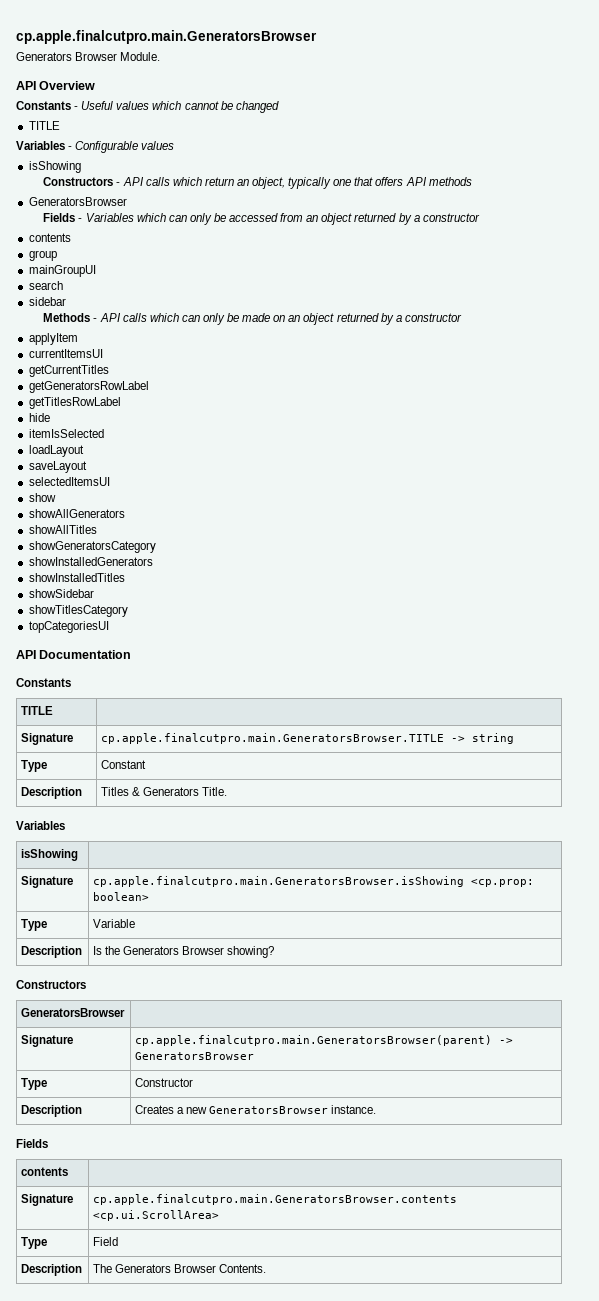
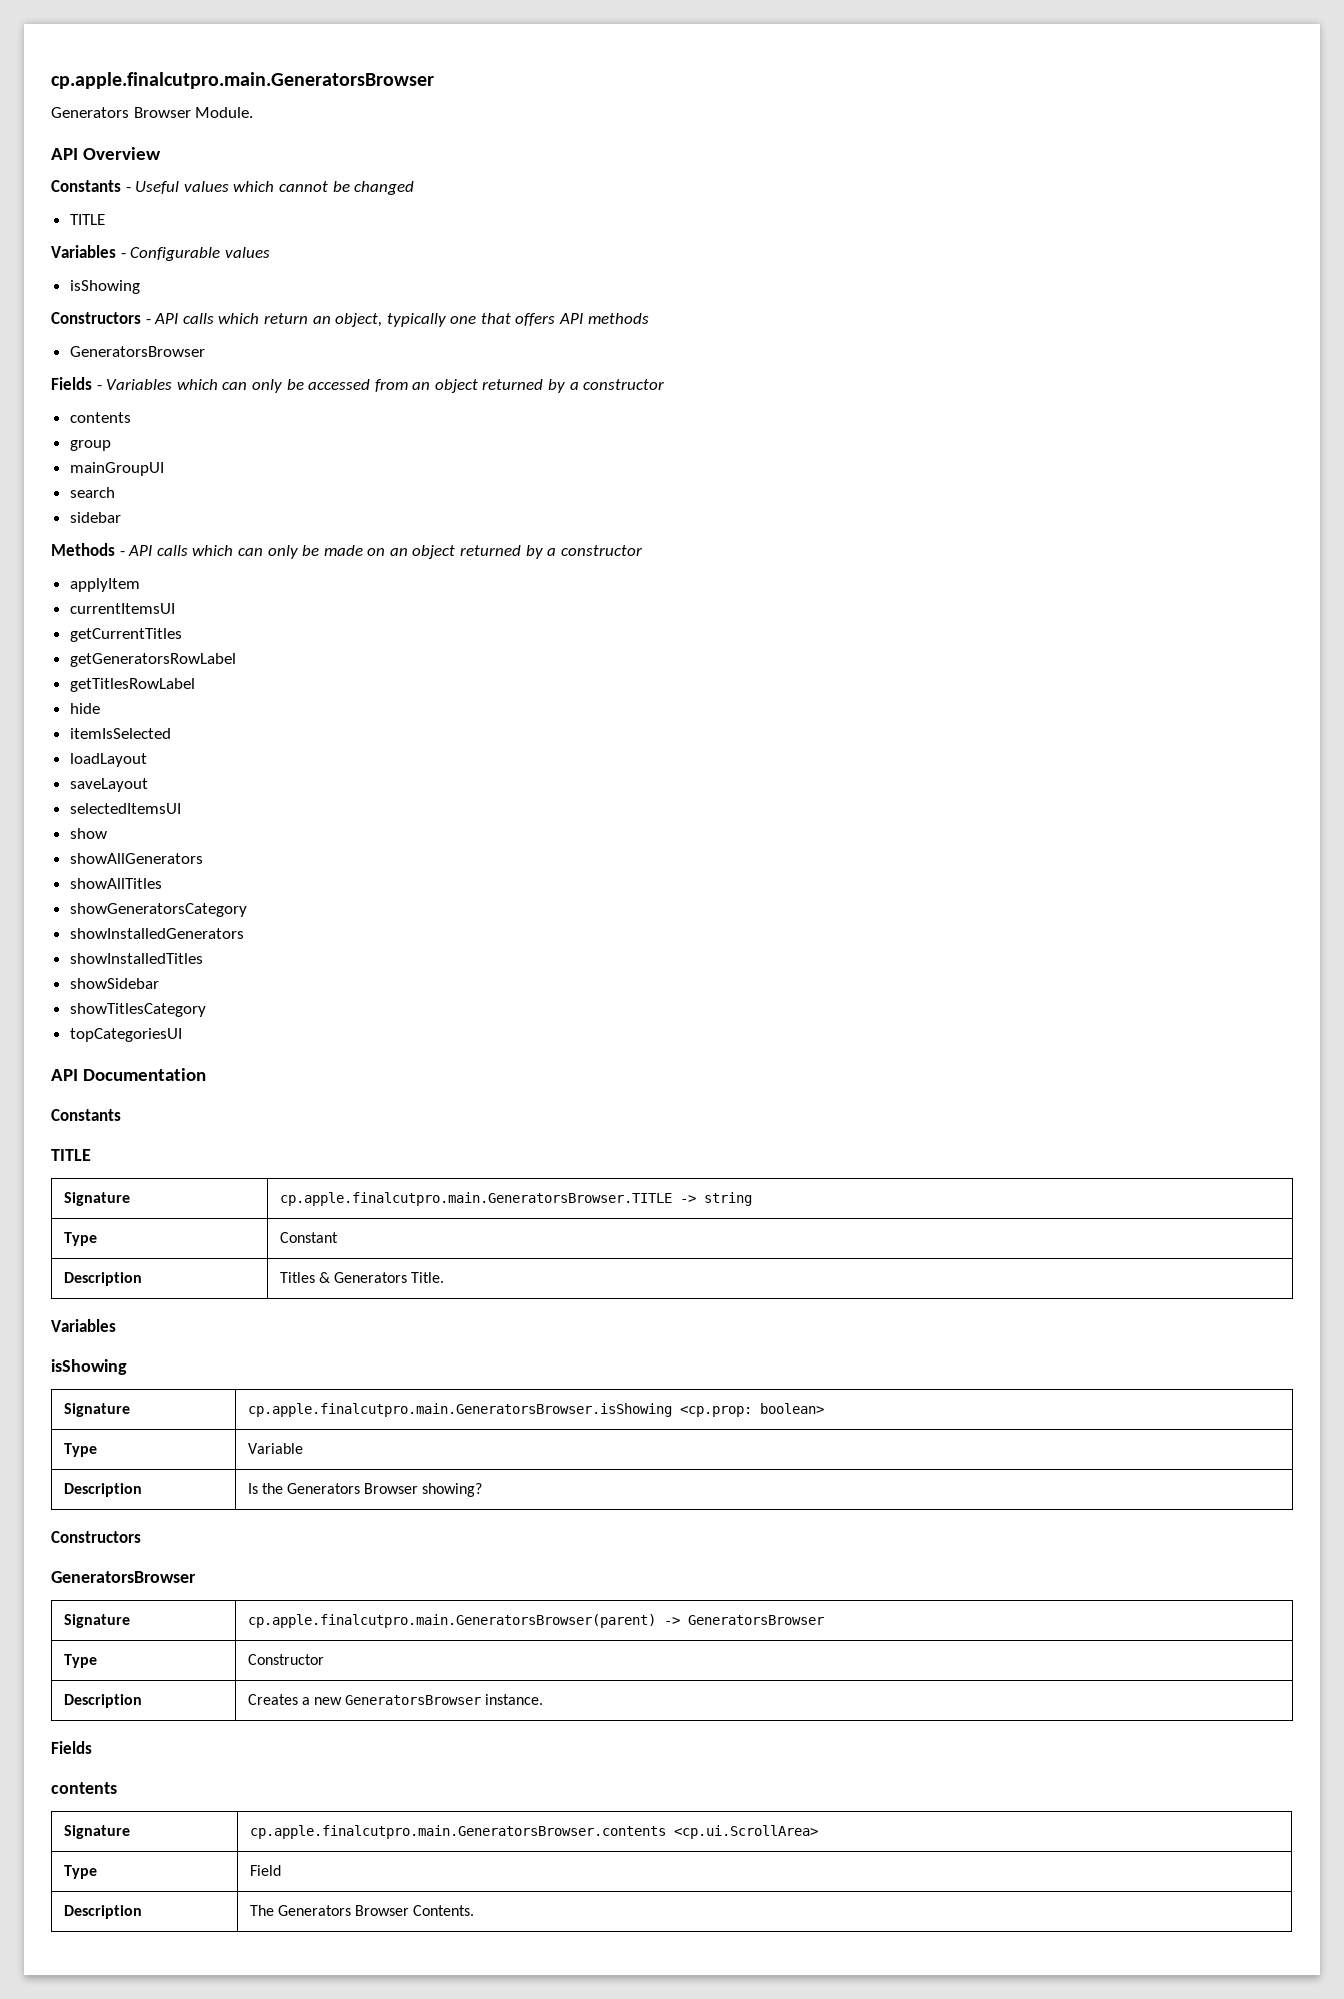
  API Documentation
  Constants
- TITLE |
+ TITLE
  Description | Titles & Generators Title.
  Variables
- isShowing |
+ isShowing
  Description | Is the Generators Browser showing?
  Constructors
- GeneratorsBrowser |
+ GeneratorsBrowser
  Description | Creates a new GeneratorsBrowser instance.
  Fields
- contents |
+ contents

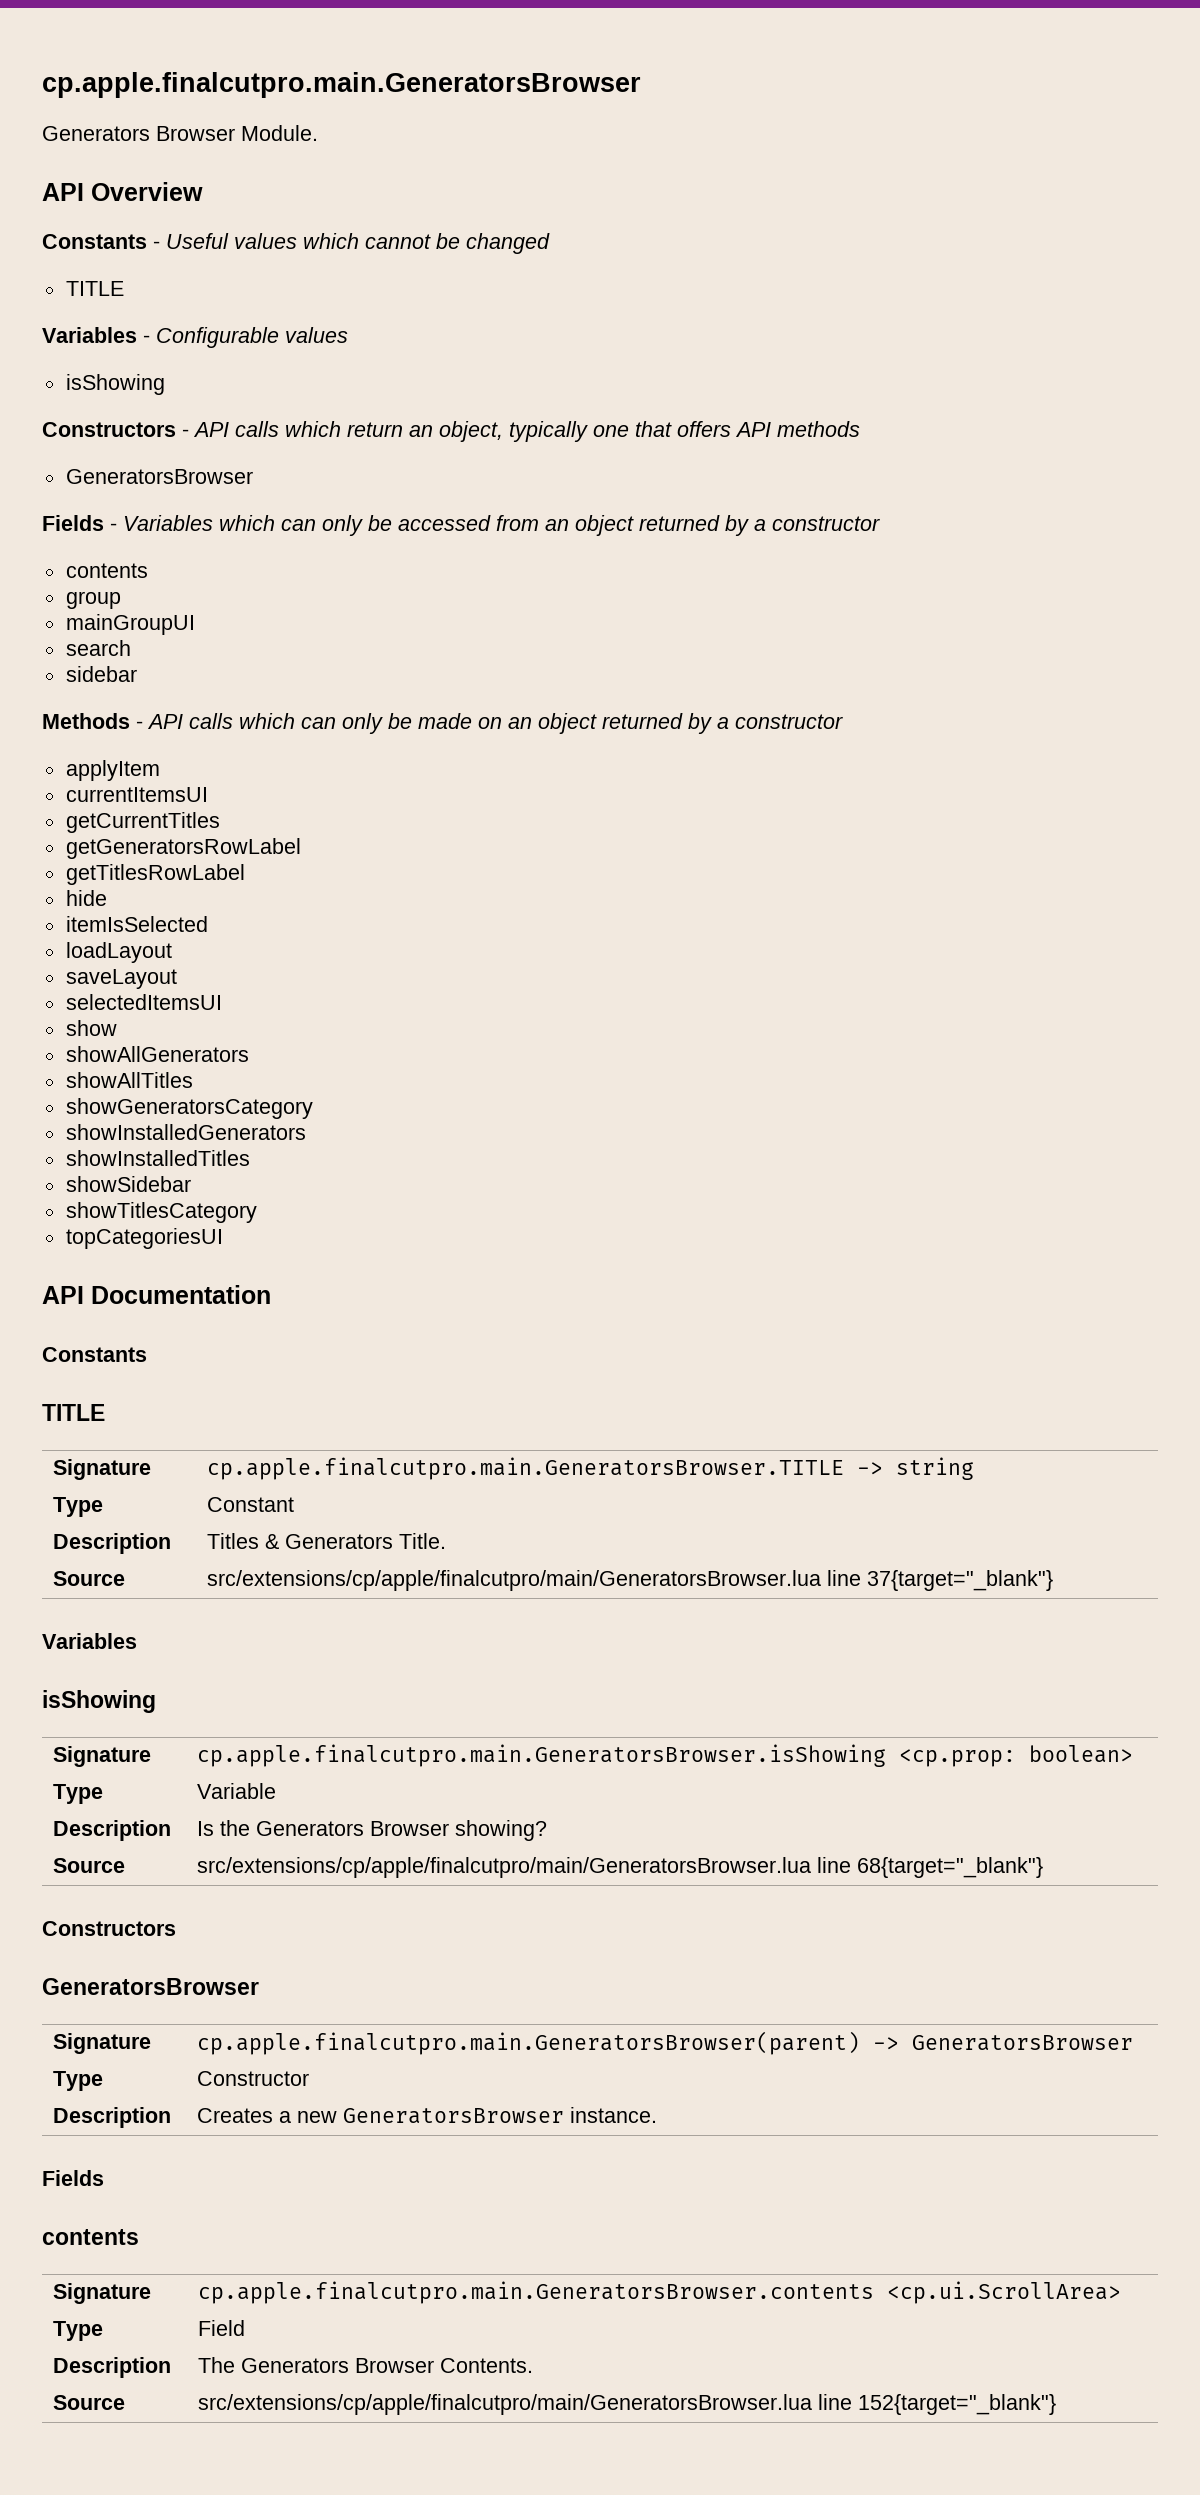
+ Source | src/extensions/cp/apple/finalcutpro/main/GeneratorsBrowser.lua line 37{target="_blank"}
+ Source | src/extensions/cp/apple/finalcutpro/main/GeneratorsBrowser.lua line 68{target="_blank"}
+ Source | src/extensions/cp/apple/finalcutpro/main/GeneratorsBrowser.lua line 152{target="_blank"}

